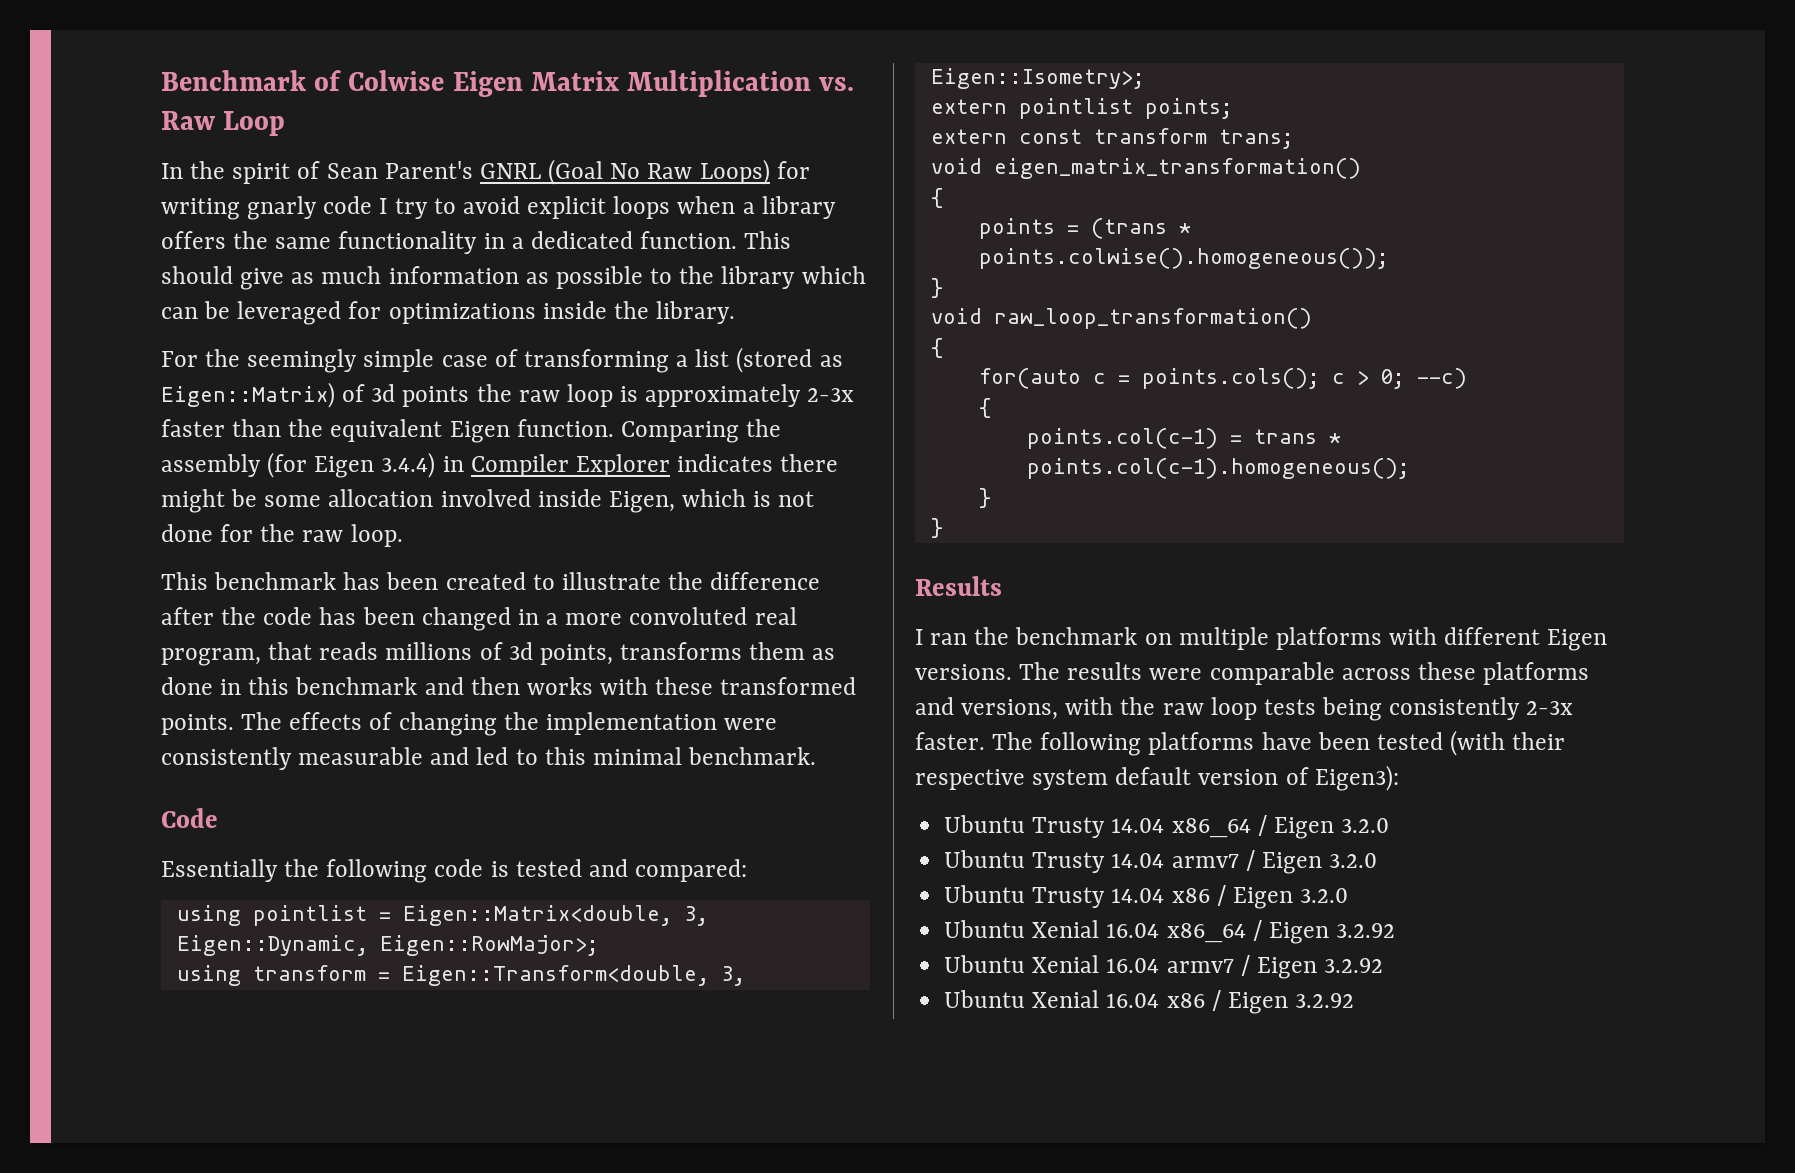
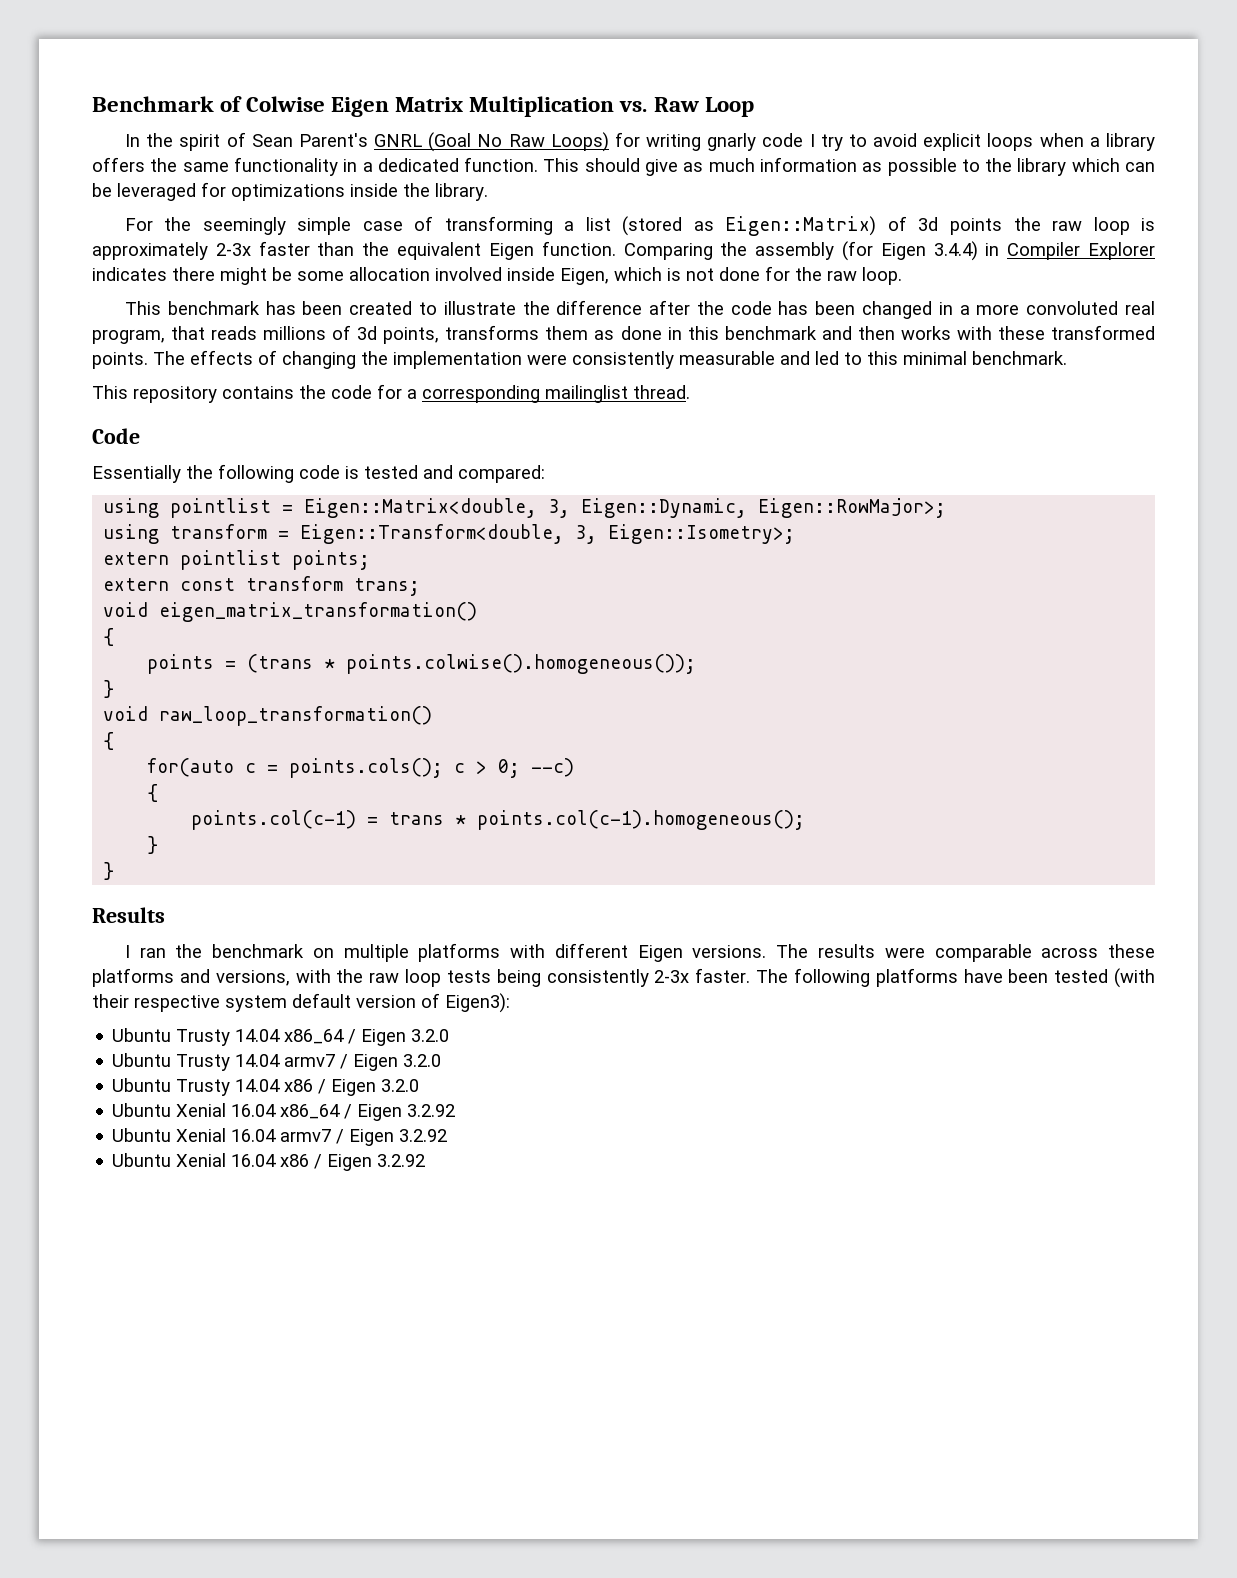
+ This repository contains the code for a corresponding mailinglist thread.

